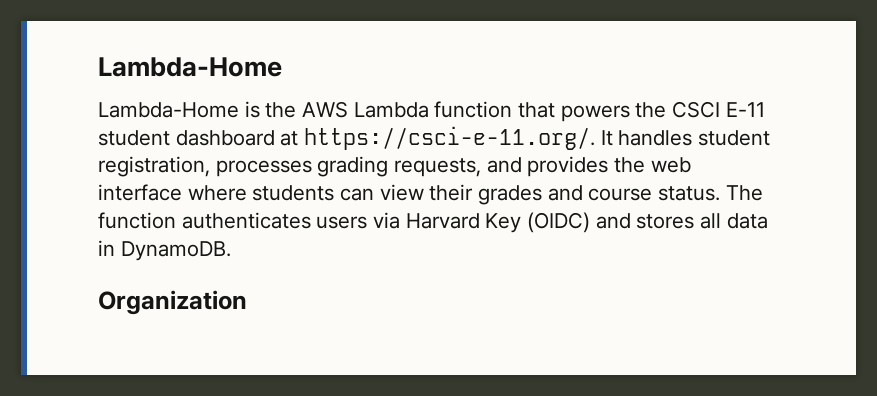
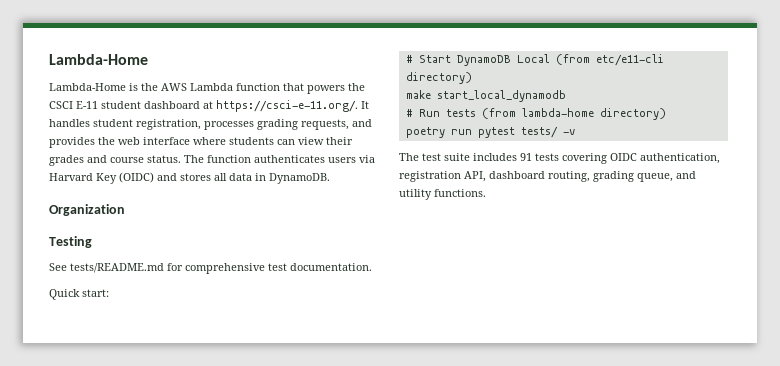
+ Testing
+ See tests/README.md for comprehensive test documentation.
+ Quick start:
+ # Start DynamoDB Local (from etc/e11-cli directory)
+ make start_local_dynamodb
+ # Run tests (from lambda-home directory)
+ poetry run pytest tests/ -v
+ The test suite includes 91 tests covering OIDC authentication, registration API, dashboard routing, grading queue, and utility functions.

